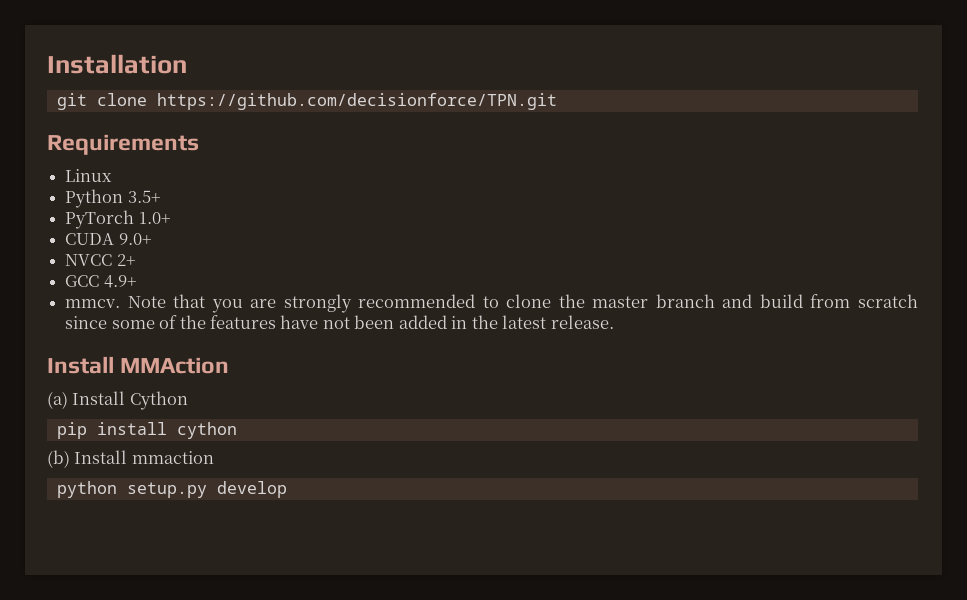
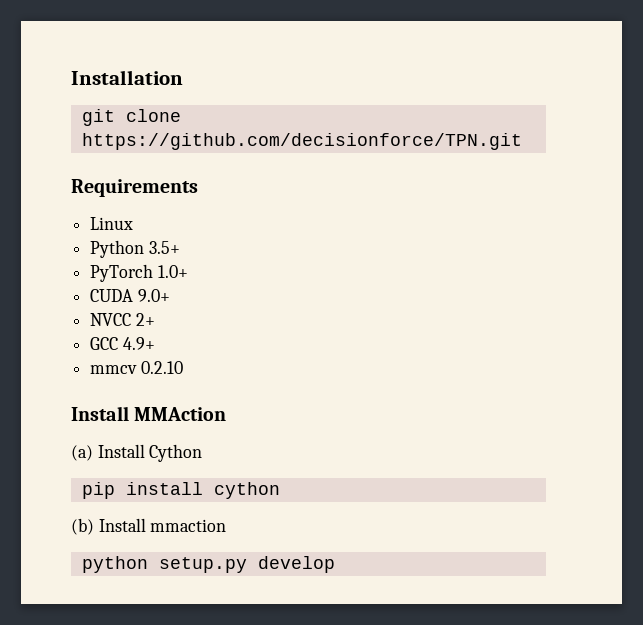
- mmcv. Note that you are strongly recommended to clone the master branch and build from scratch since some of the features have not been added in the latest release.
+ mmcv 0.2.10

